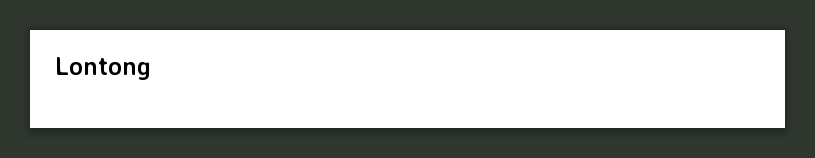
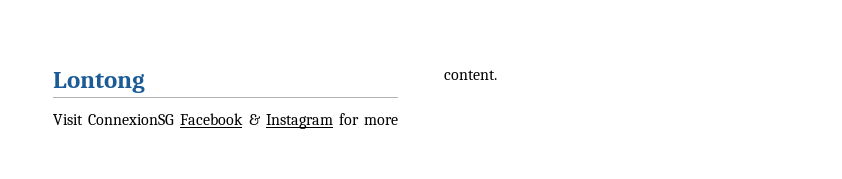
+ Visit ConnexionSG Facebook & Instagram for more content.

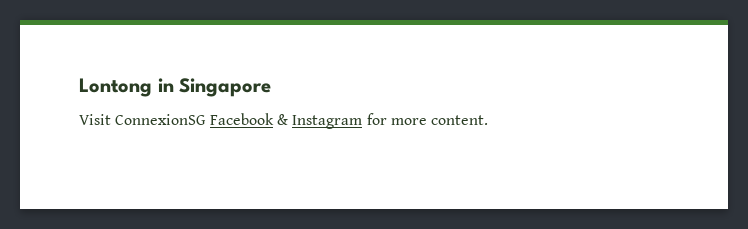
- Lontong
+ Lontong in Singapore

